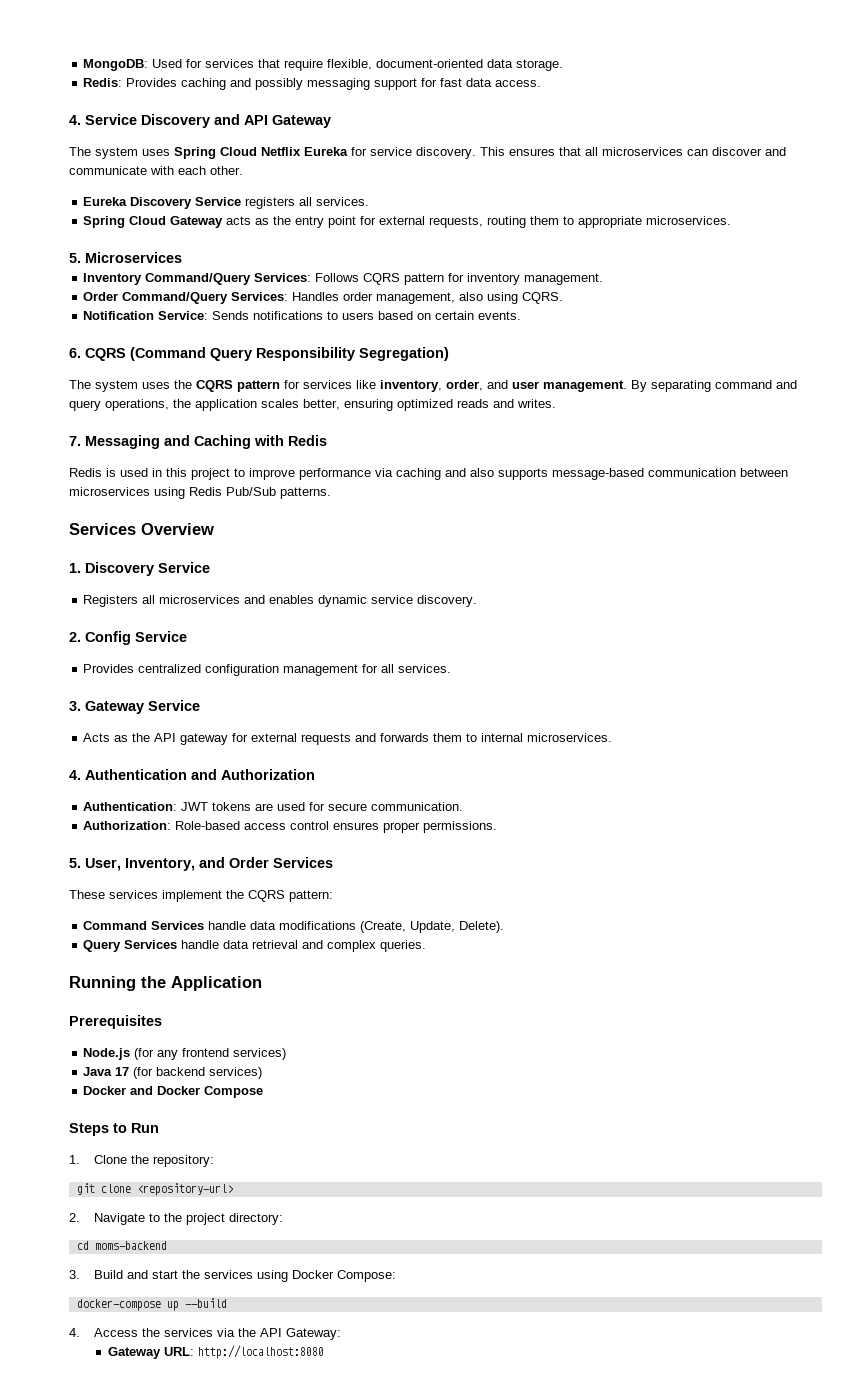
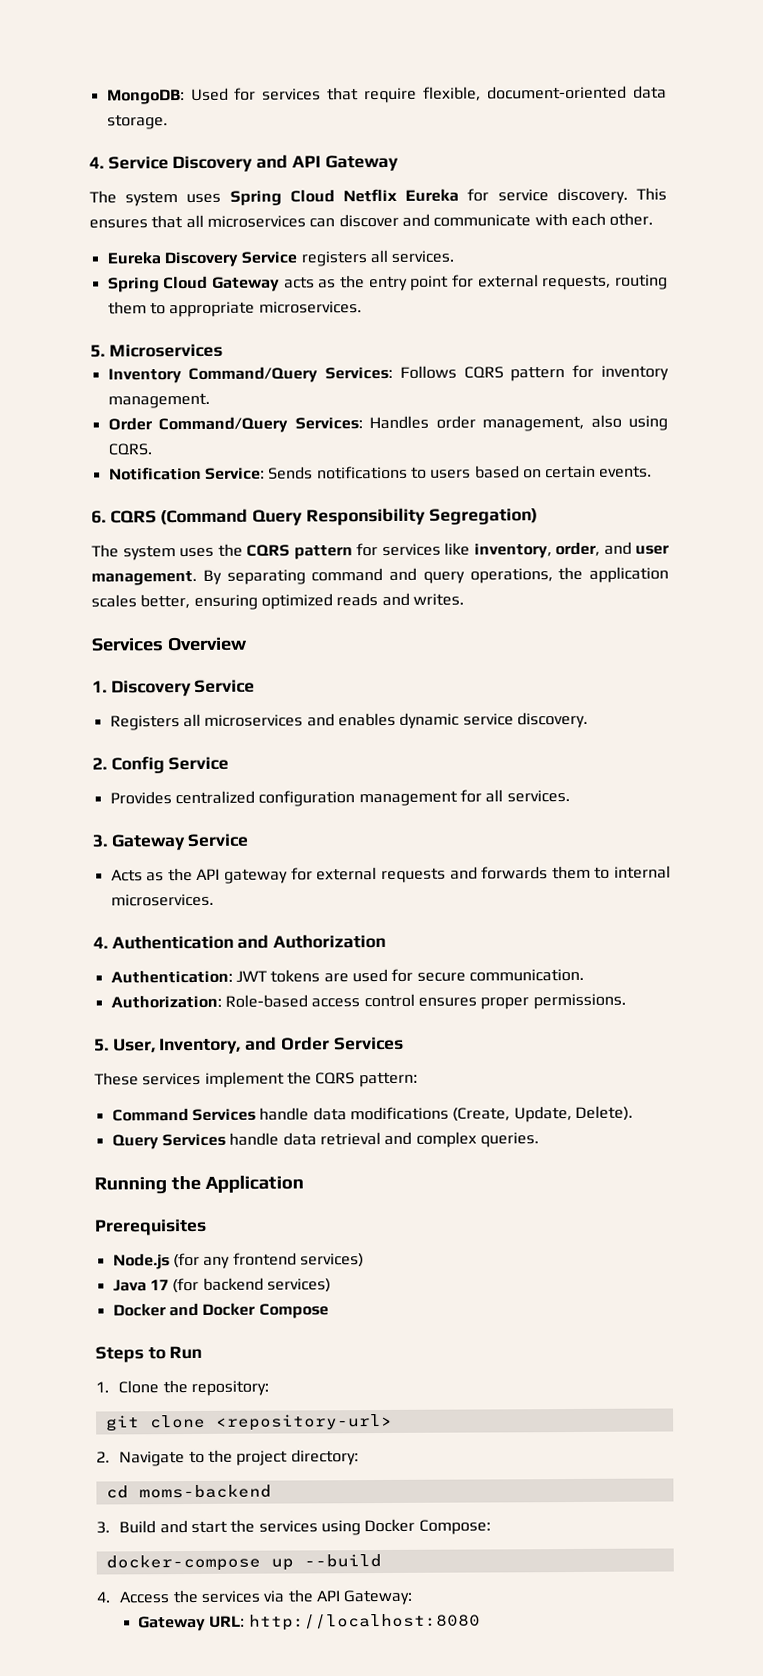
- Redis: Provides caching and possibly messaging support for fast data access.
- 7. Messaging and Caching with Redis
- Redis is used in this project to improve performance via caching and also supports message-based communication between microservices using Redis Pub/Sub patterns.

